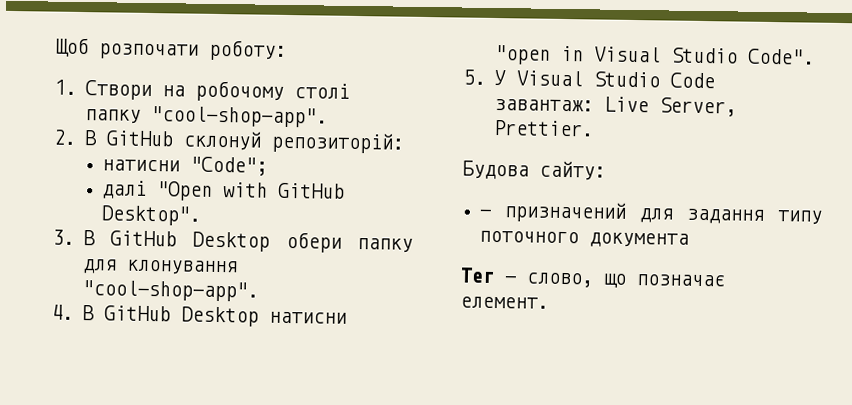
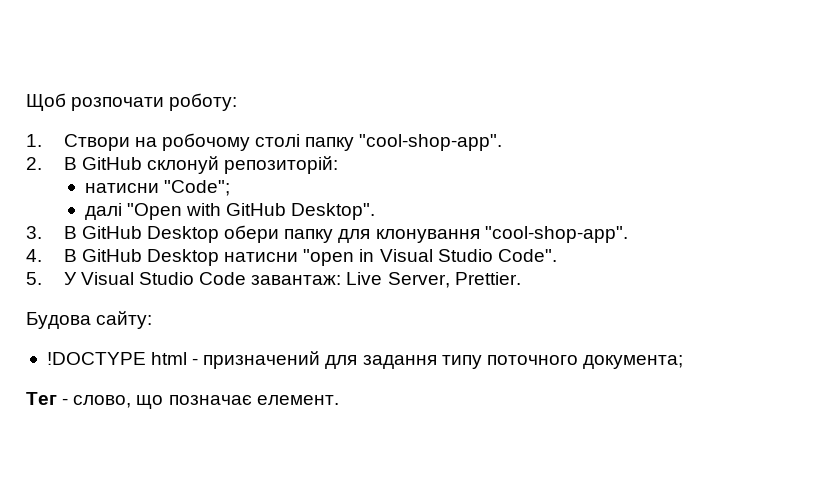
- - призначений для задання типу поточного документа
+ !DOCTYPE html - призначений для задання типу поточного документа;

